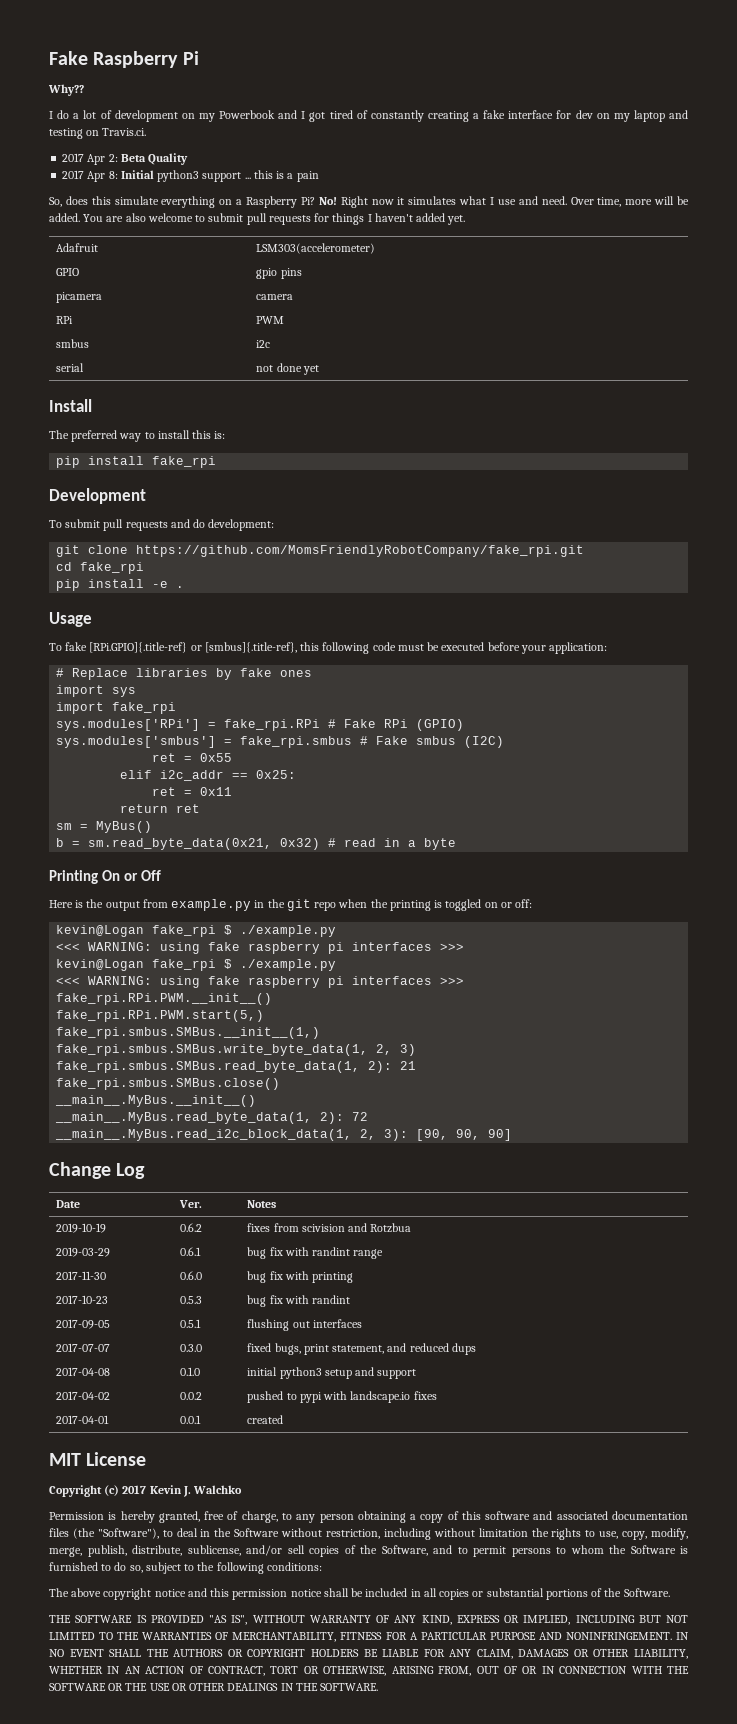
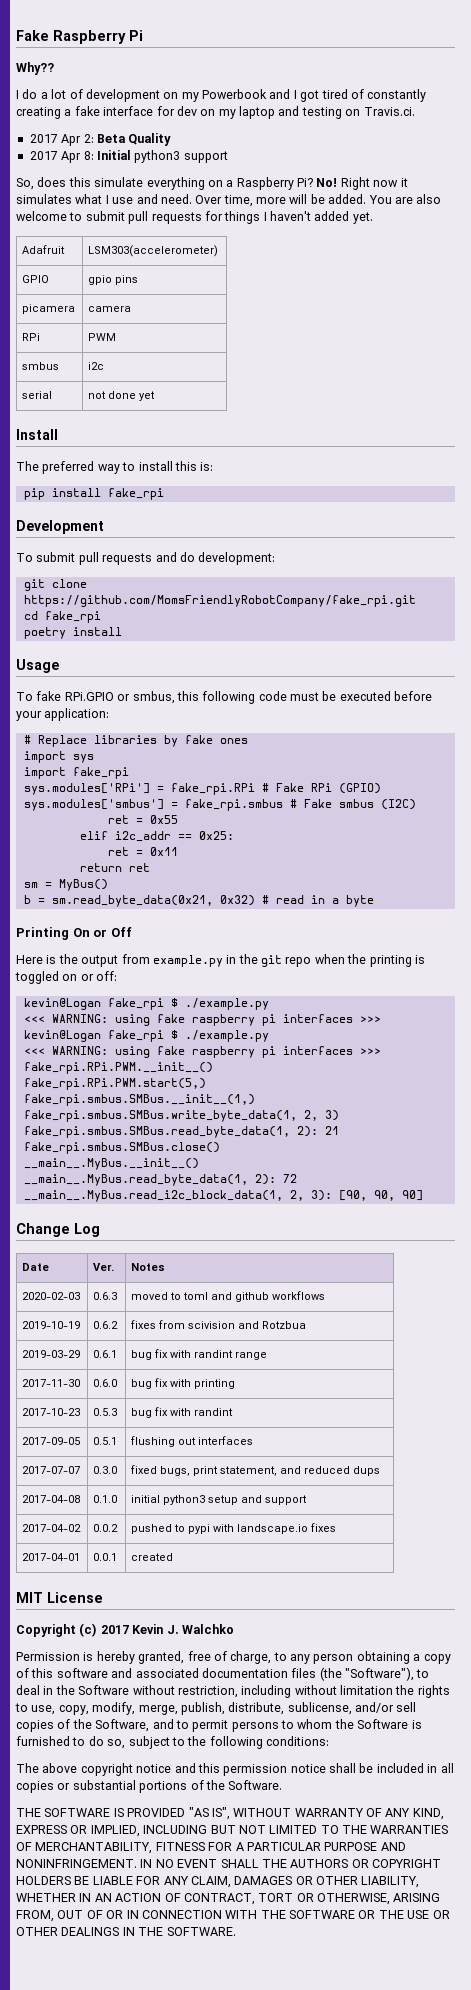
- 2017 Apr 8: Initial python3 support ... this is a pain
+ 2017 Apr 8: Initial python3 support
- pip install -e .
+ poetry install
- To fake [RPi.GPIO]{.title-ref} or [smbus]{.title-ref}, this following code must be executed before your application:
+ To fake RPi.GPIO or smbus, this following code must be executed before your application:
+ 2020-02-03 | 0.6.3 | moved to toml and github workflows

